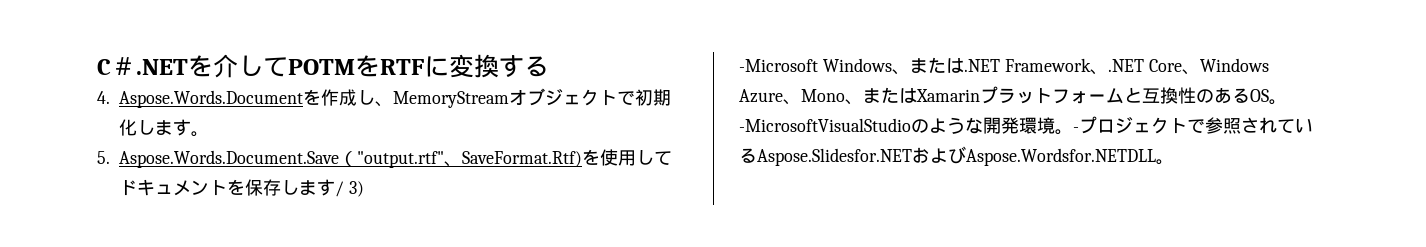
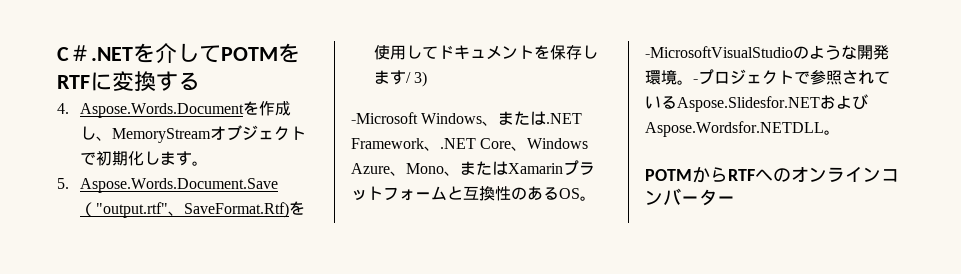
+ POTMからRTFへのオンラインコンバーター

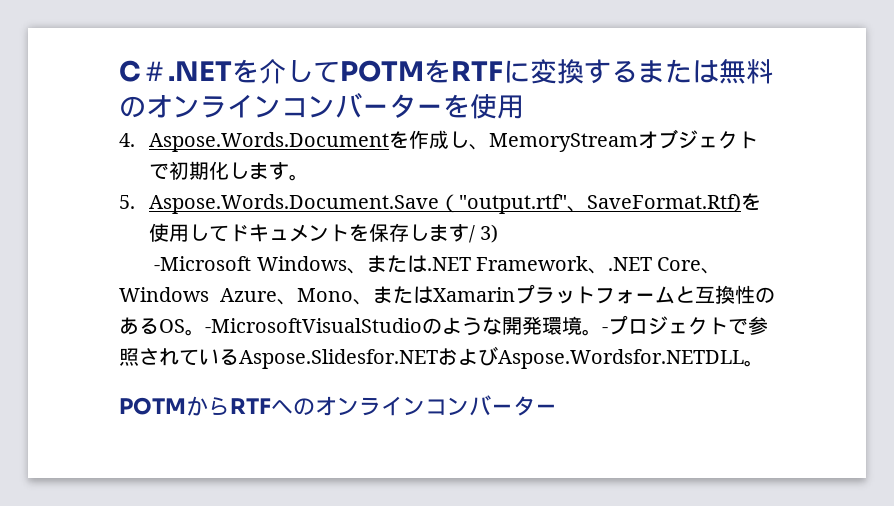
- C＃.NETを介してPOTMをRTFに変換する
+ C＃.NETを介してPOTMをRTFに変換するまたは無料のオンラインコンバーターを使用

